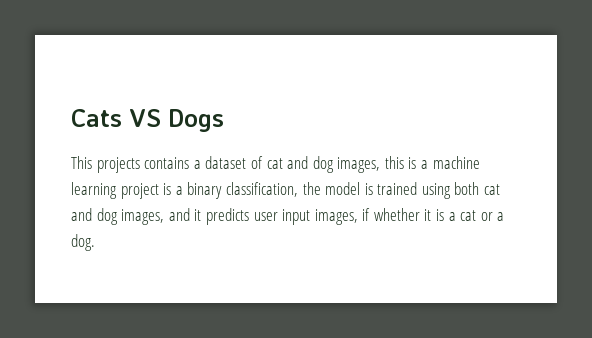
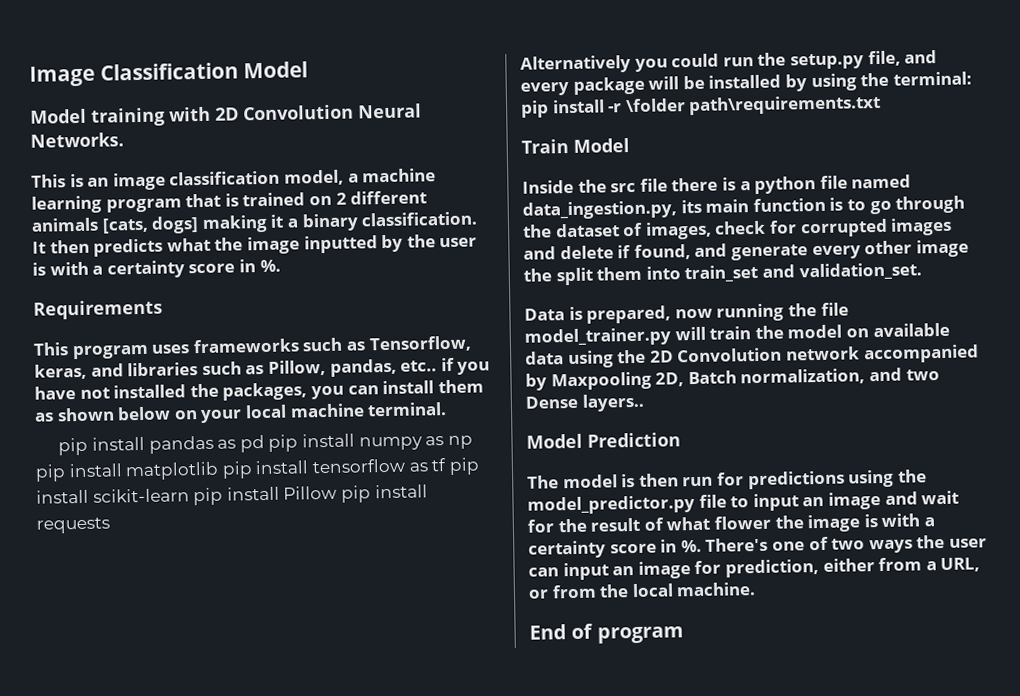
- Cats VS Dogs
- This projects contains a dataset of cat and dog images, this is a machine learning project is a binary classification, the model is trained using both cat and dog images, and it predicts user input images, if whether it is a cat or a dog.
+ Image Classification Model
+ Model training with 2D Convolution Neural Networks.
+ This is an image classification model, a machine learning program that is trained on 2 different animals [cats, dogs] making it a binary classification. It then predicts what the image inputted by the user is with a certainty score in %.
+ Requirements
+ This program uses frameworks such as Tensorflow, keras, and libraries such as Pillow, pandas, etc.. if you have not installed the packages, you can install them as shown below on your local machine terminal.
+ pip install pandas as pd pip install numpy as np pip install matplotlib pip install tensorflow as tf pip install scikit-learn pip install Pillow pip install requests
+ Alternatively you could run the setup.py file, and every package will be installed by using the terminal: pip install -r \folder path\requirements.txt
+ Train Model
+ Inside the src file there is a python file named data_ingestion.py, its main function is to go through the dataset of images, check for corrupted images and delete if found, and generate every other image the split them into train_set and validation_set.
+ Data is prepared, now running the file model_trainer.py will train the model on available data using the 2D Convolution network accompanied by Maxpooling 2D, Batch normalization, and two Dense layers..
+ Model Prediction
+ The model is then run for predictions using the model_predictor.py file to input an image and wait for the result of what flower the image is with a certainty score in %. There's one of two ways the user can input an image for prediction, either from a URL, or from the local machine.
+ End of program

